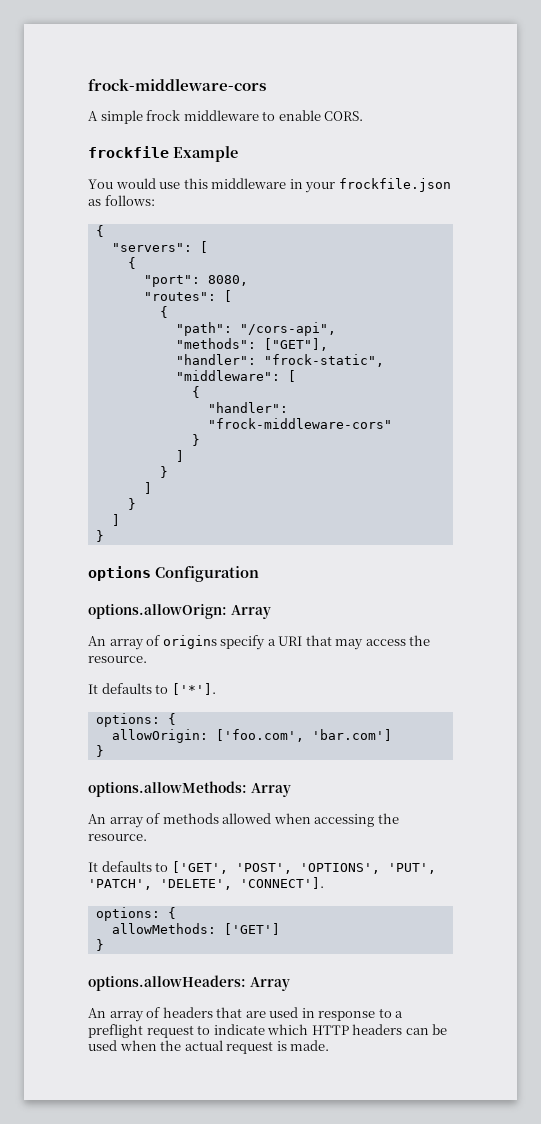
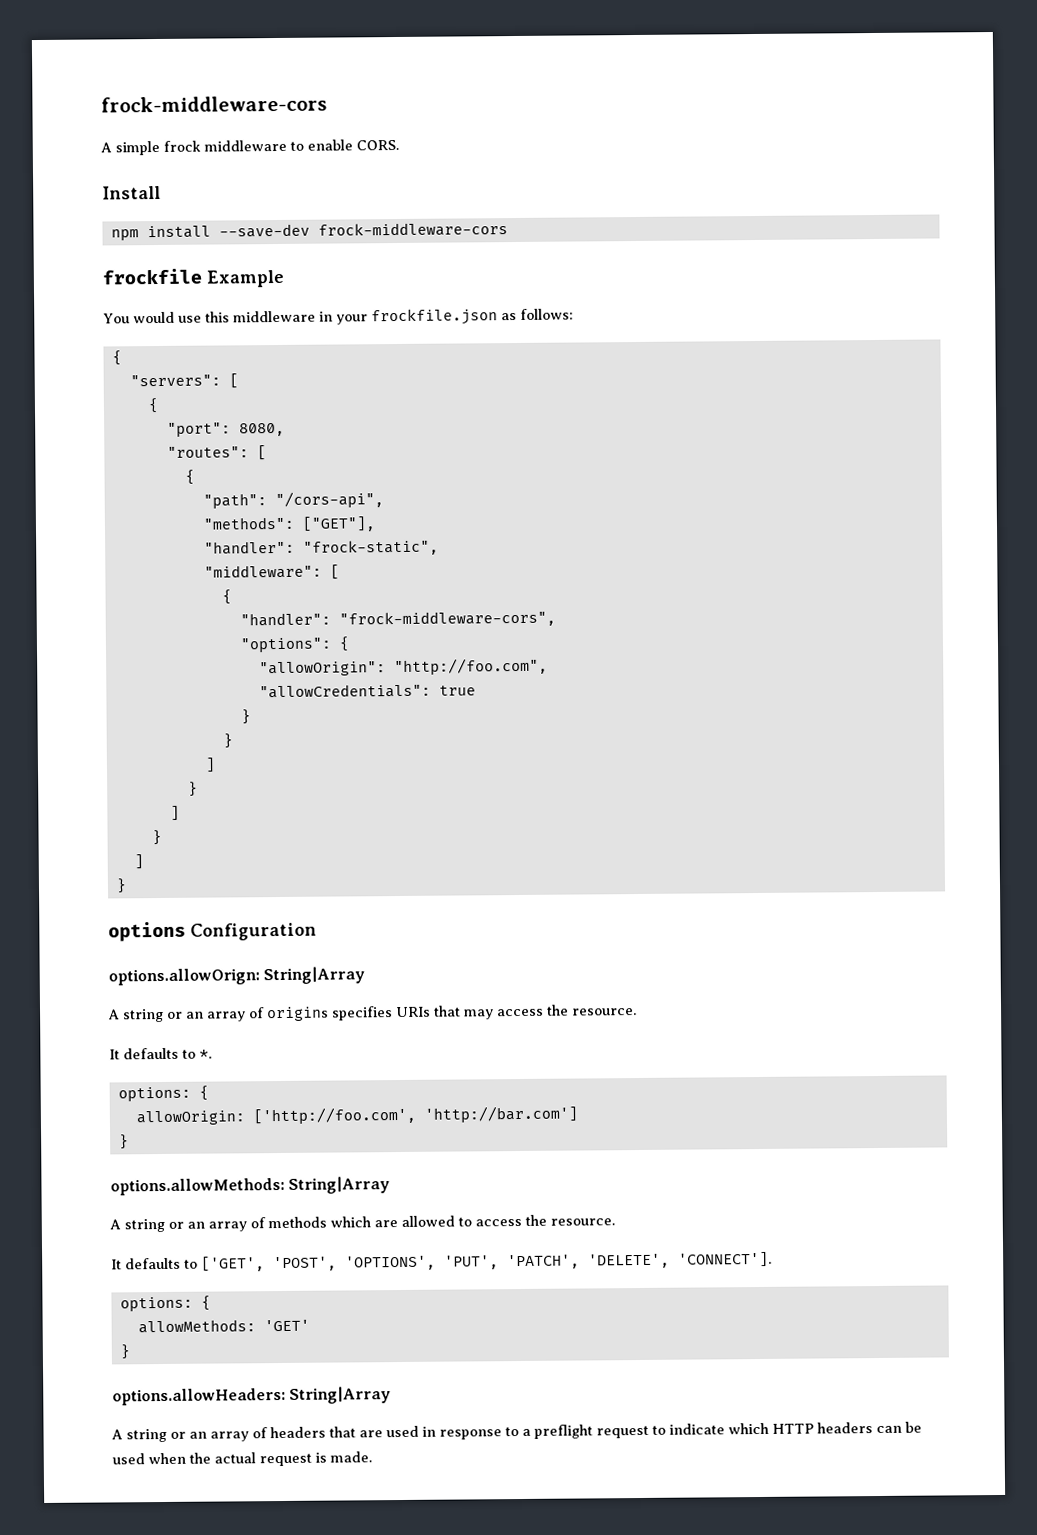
+ Install
+ npm install --save-dev frock-middleware-cors
- "handler": "frock-middleware-cors"
+ "handler": "frock-middleware-cors",
+ "options": {
+ "allowOrigin": "http://foo.com",
+ "allowCredentials": true
+ }
- options.allowOrign: Array
- An array of origins specify a URI that may access the resource.
+ options.allowOrign: String|Array
+ A string or an array of origins specifies URIs that may access the resource.
- It defaults to ['*'].
+ It defaults to *.
- allowOrigin: ['foo.com', 'bar.com']
+ allowOrigin: ['http://foo.com', 'http://bar.com']
- options.allowMethods: Array
- An array of methods allowed when accessing the resource.
+ options.allowMethods: String|Array
+ A string or an array of methods which are allowed to access the resource.
- allowMethods: ['GET']
+ allowMethods: 'GET'
- options.allowHeaders: Array
- An array of headers that are used in response to a preflight request to indicate which HTTP headers can be used when the actual request is made.
+ options.allowHeaders: String|Array
+ A string or an array of headers that are used in response to a preflight request to indicate which HTTP headers can be used when the actual request is made.

